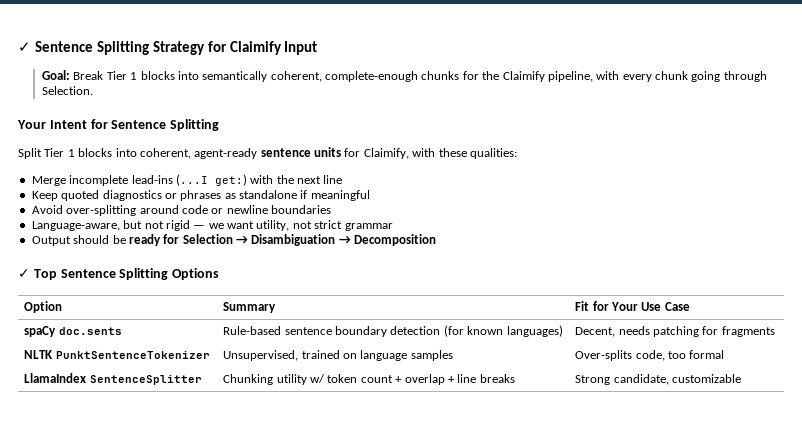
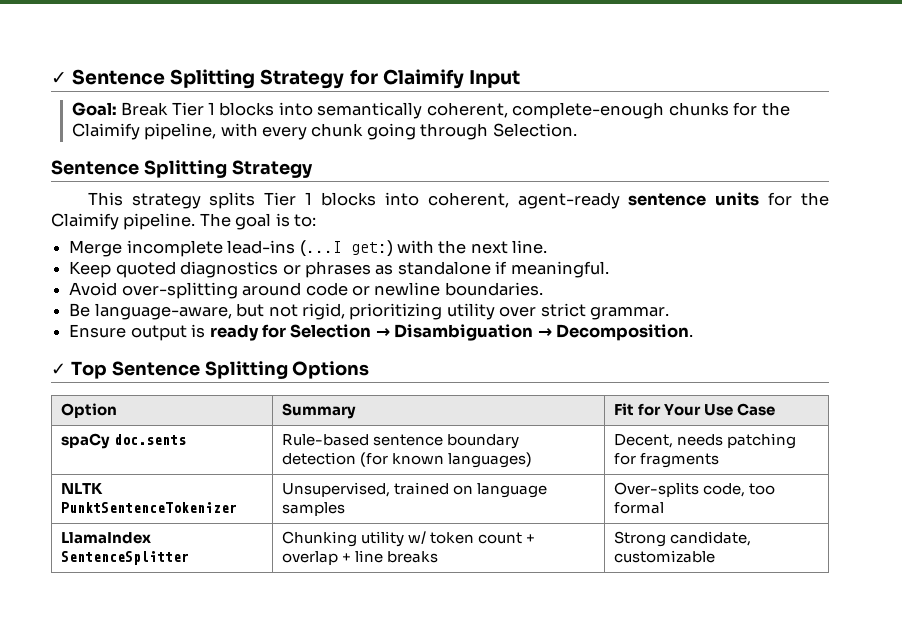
  Goal: Break Tier 1 blocks into semantically coherent, complete-enough chunks for the Claimify pipeline, with every chunk going through Selection.
- Your Intent for Sentence Splitting
- Split Tier 1 blocks into coherent, agent-ready sentence units for Claimify, with these qualities:
+ Sentence Splitting Strategy
+ This strategy splits Tier 1 blocks into coherent, agent-ready sentence units for the Claimify pipeline. The goal is to:
- Merge incomplete lead-ins (...I get:) with the next line
+ Merge incomplete lead-ins (...I get:) with the next line.
- Keep quoted diagnostics or phrases as standalone if meaningful
+ Keep quoted diagnostics or phrases as standalone if meaningful.
- Avoid over-splitting around code or newline boundaries
- Language-aware, but not rigid — we want utility, not strict grammar
- Output should be ready for Selection → Disambiguation → Decomposition
+ Avoid over-splitting around code or newline boundaries.
+ Be language-aware, but not rigid, prioritizing utility over strict grammar.
+ Ensure output is ready for Selection → Disambiguation → Decomposition.

